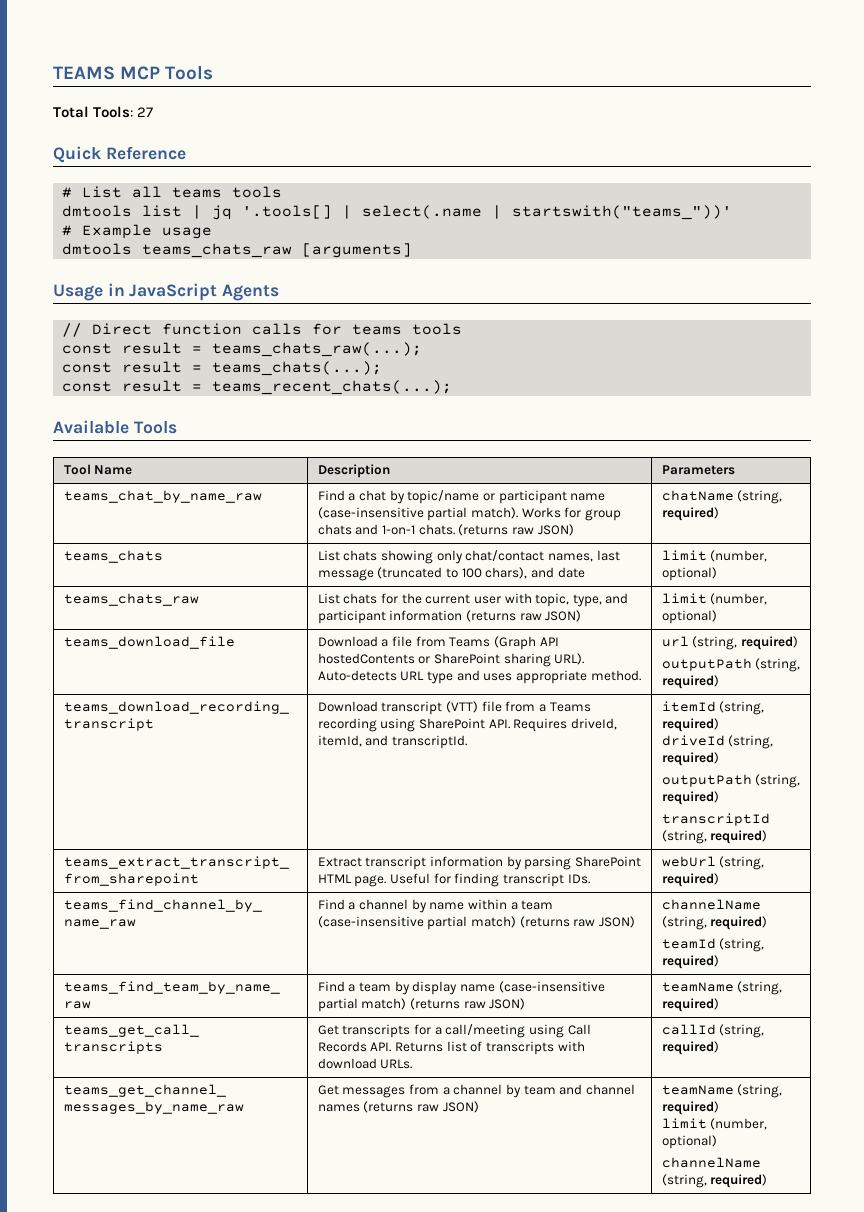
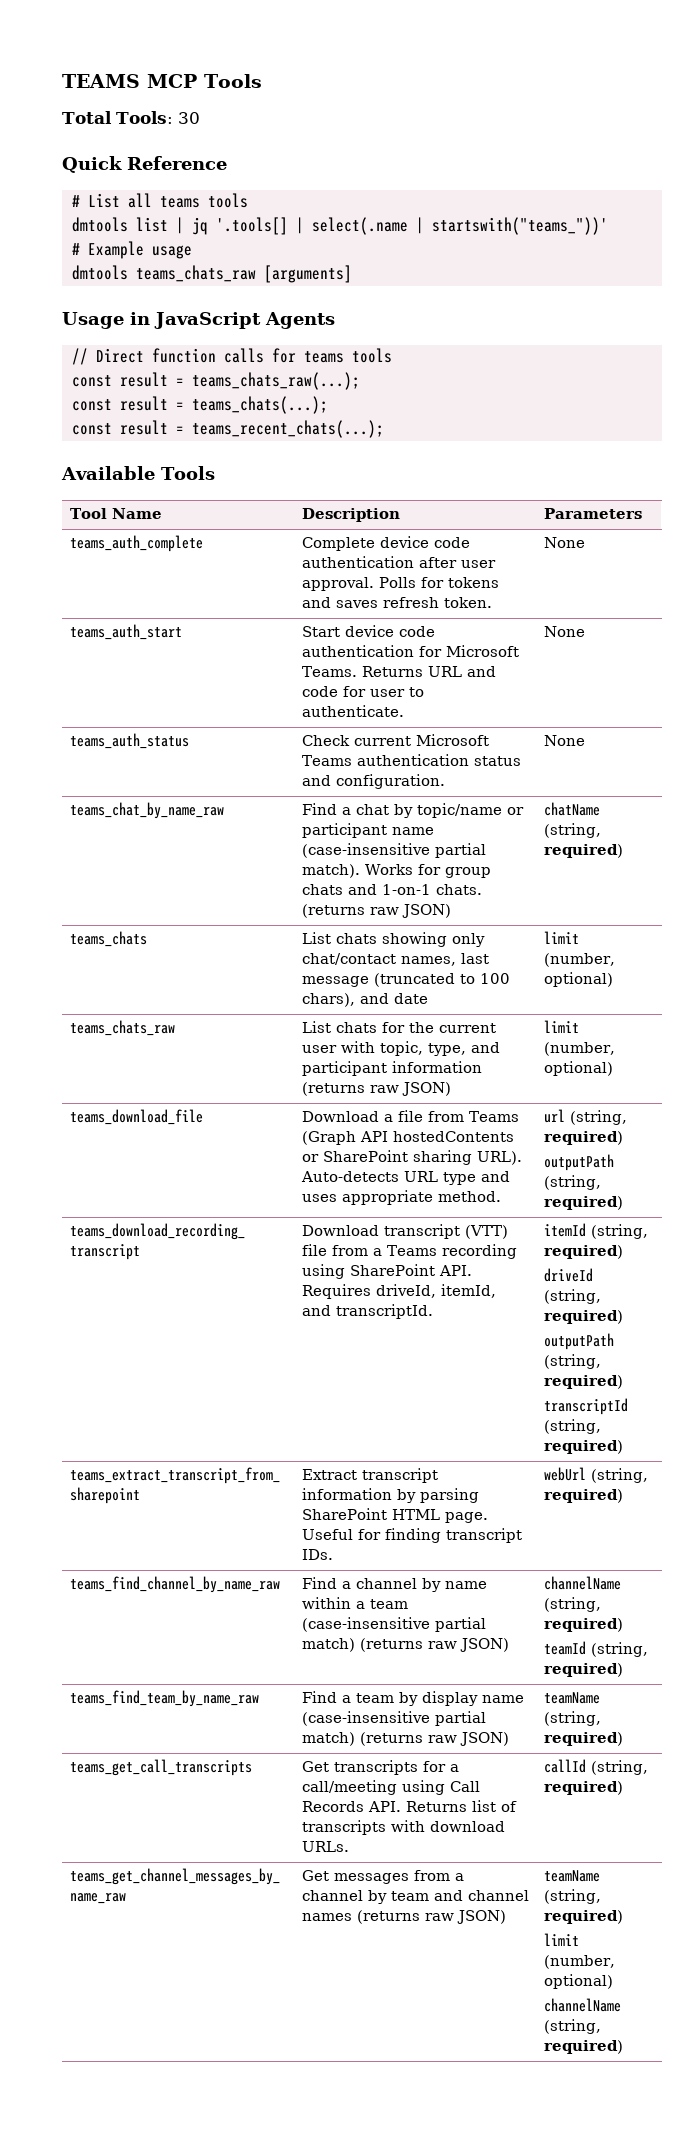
- Total Tools: 27
+ Total Tools: 30
+ teams_auth_complete | Complete device code authentication after user approval. Polls for tokens and saves refresh token. | None
+ teams_auth_start | Start device code authentication for Microsoft Teams. Returns URL and code for user to authenticate. | None
+ teams_auth_status | Check current Microsoft Teams authentication status and configuration. | None

